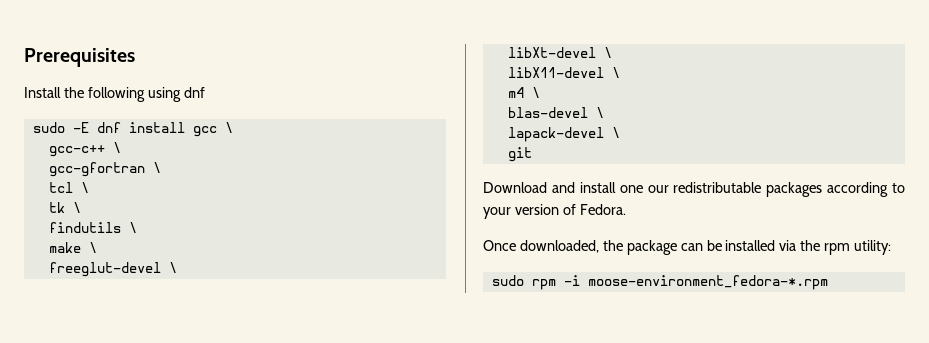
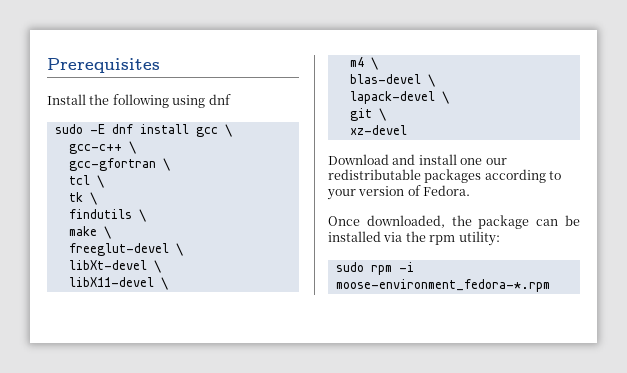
- git
+ git \
+ xz-devel

